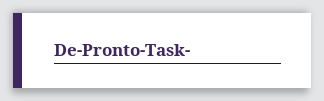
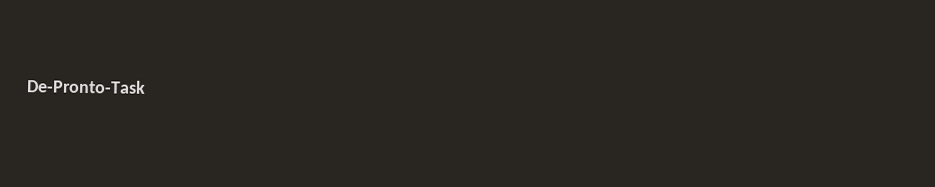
- De-Pronto-Task-
+ De-Pronto-Task

